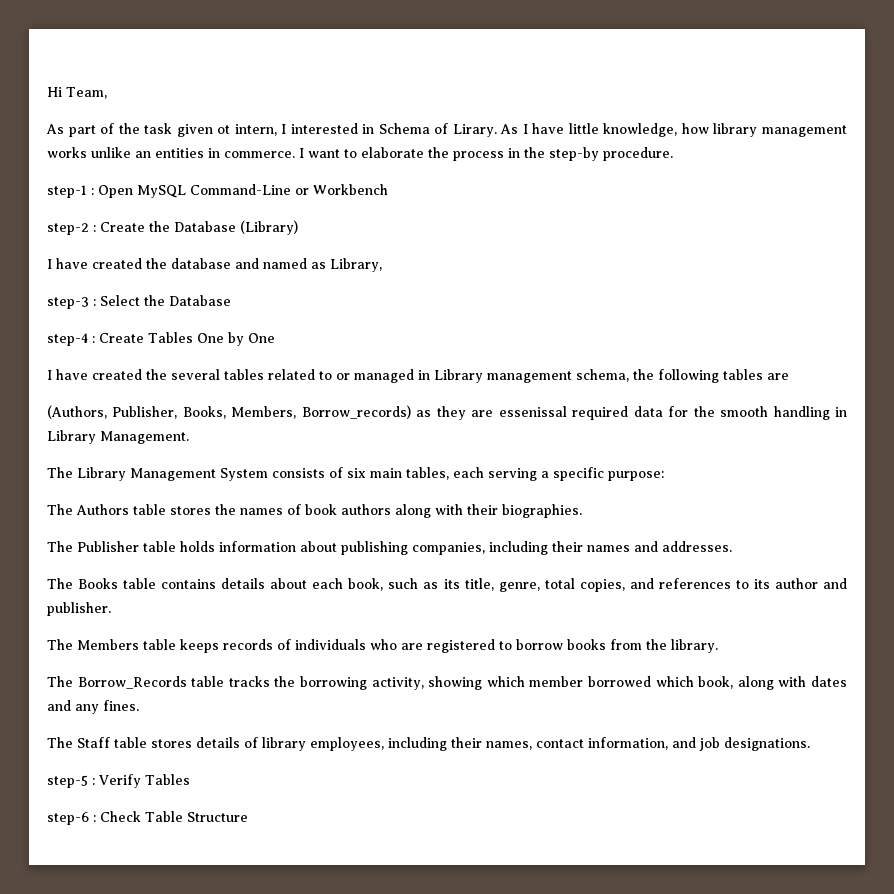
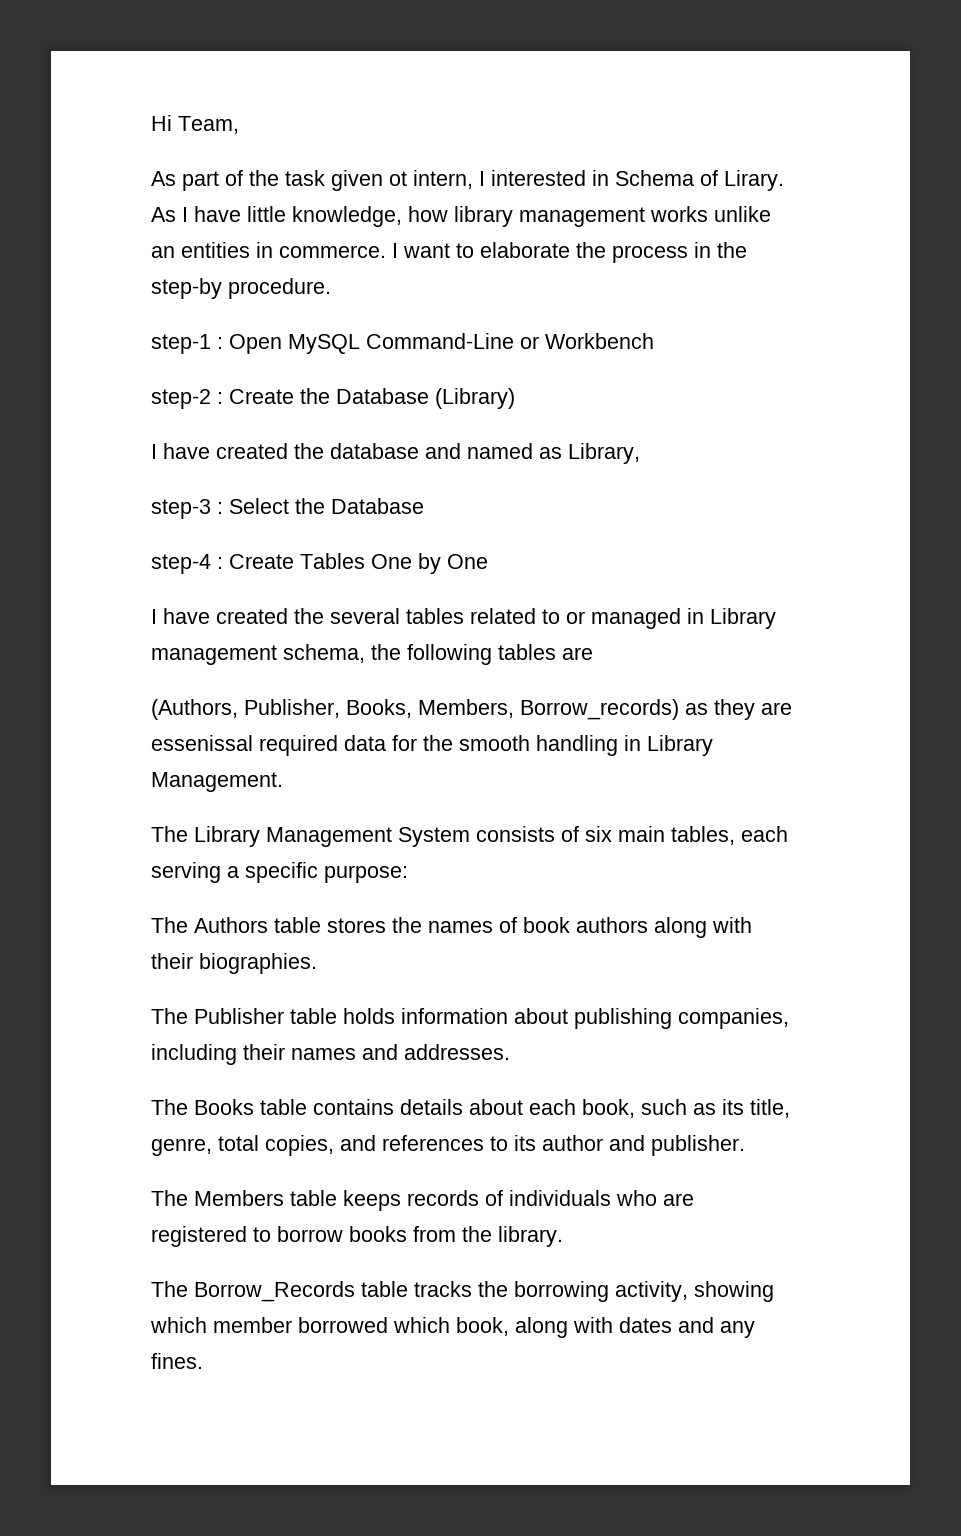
- The Staff table stores details of library employees, including their names, contact information, and job designations.
- step-5 : Verify Tables
- step-6 : Check Table Structure

